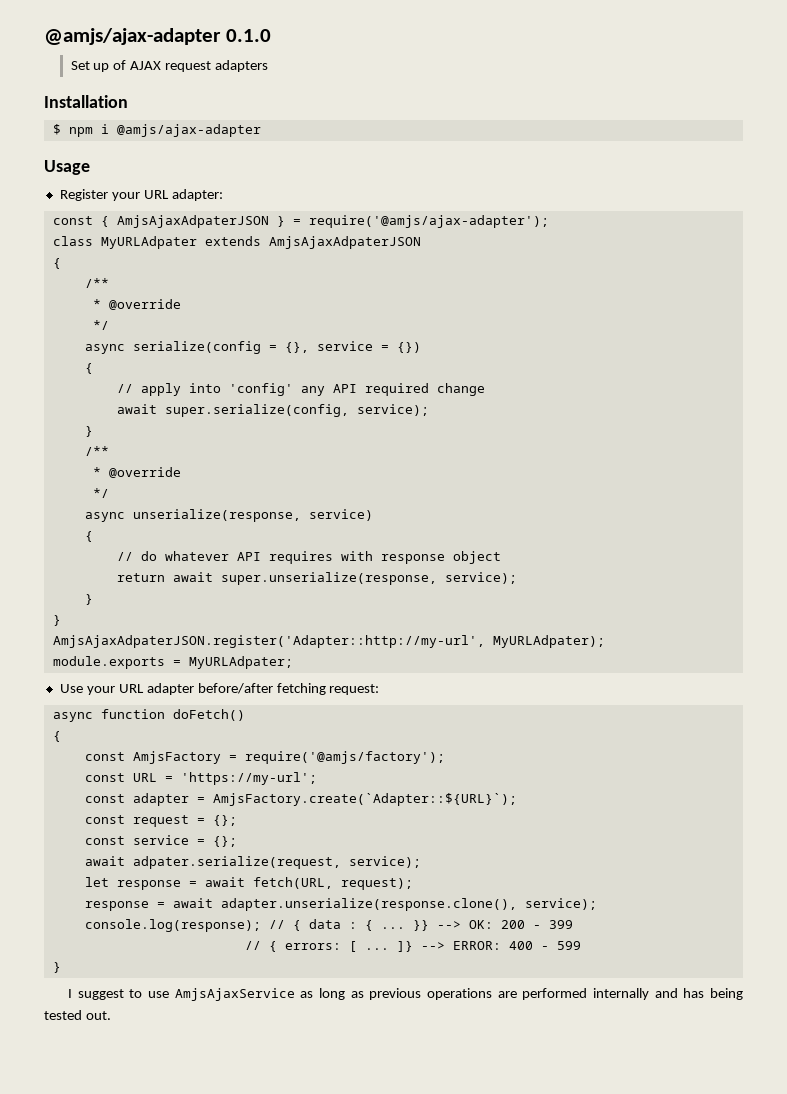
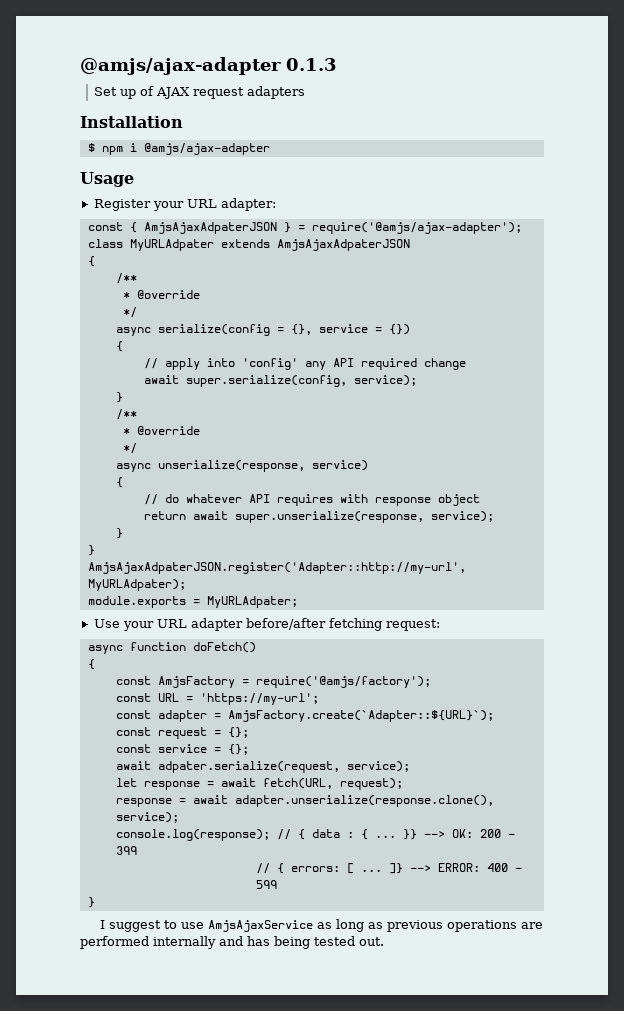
- @amjs/ajax-adapter 0.1.0
+ @amjs/ajax-adapter 0.1.3

